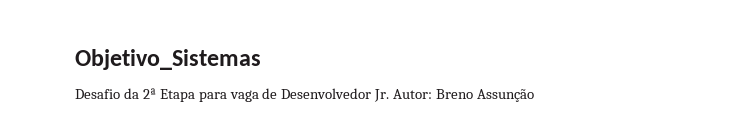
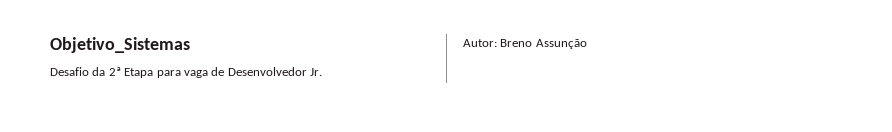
- Desafio da 2ª Etapa para vaga de Desenvolvedor Jr. Autor: Breno Assunção
+ Desafio da 2ª Etapa para vaga de Desenvolvedor Jr.
+ Autor: Breno Assunção

